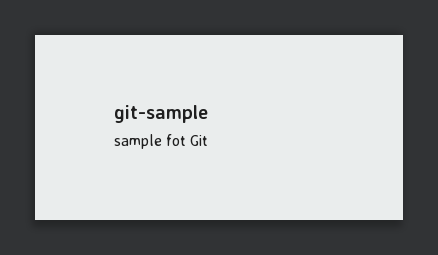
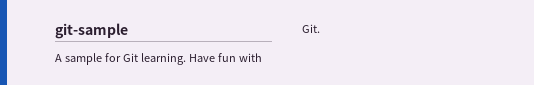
- sample fot Git
+ A sample for Git learning. Have fun with Git.

